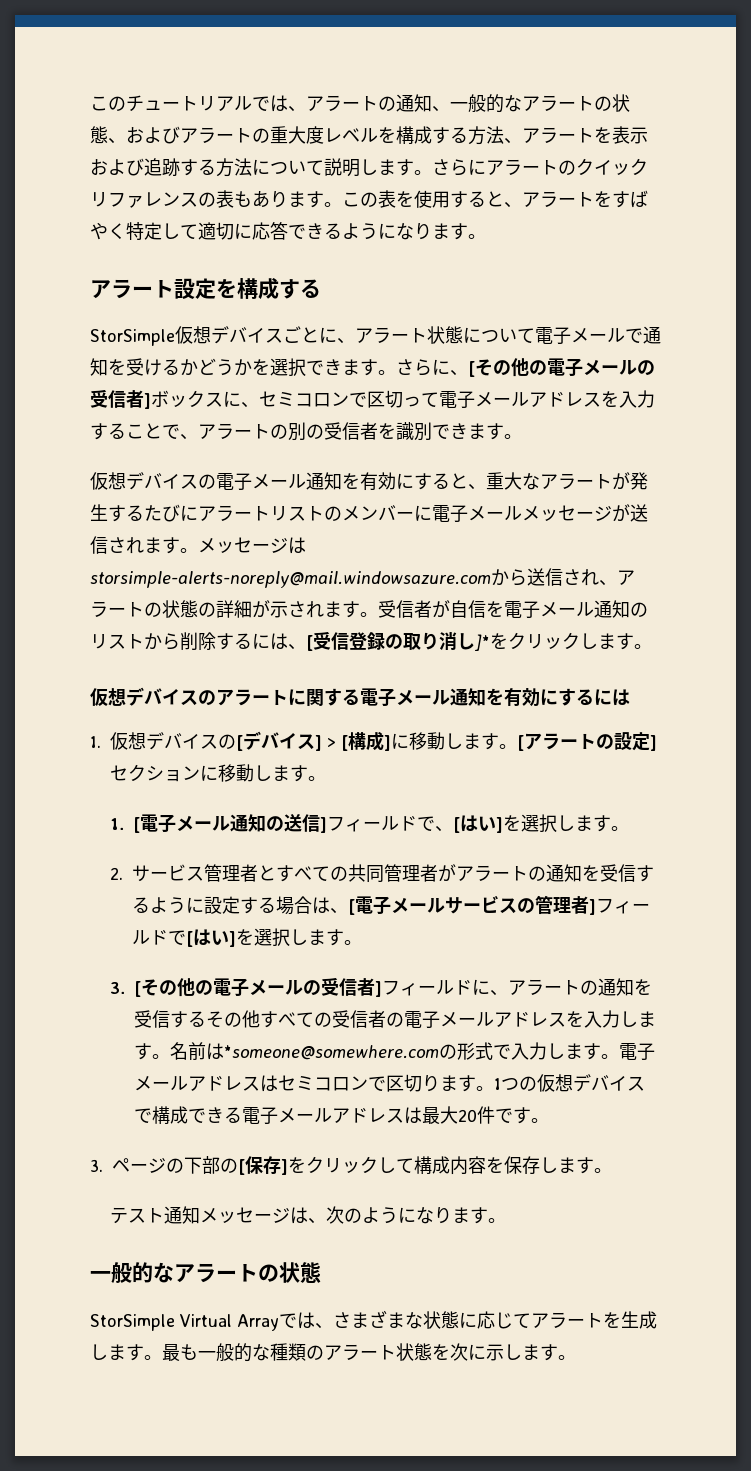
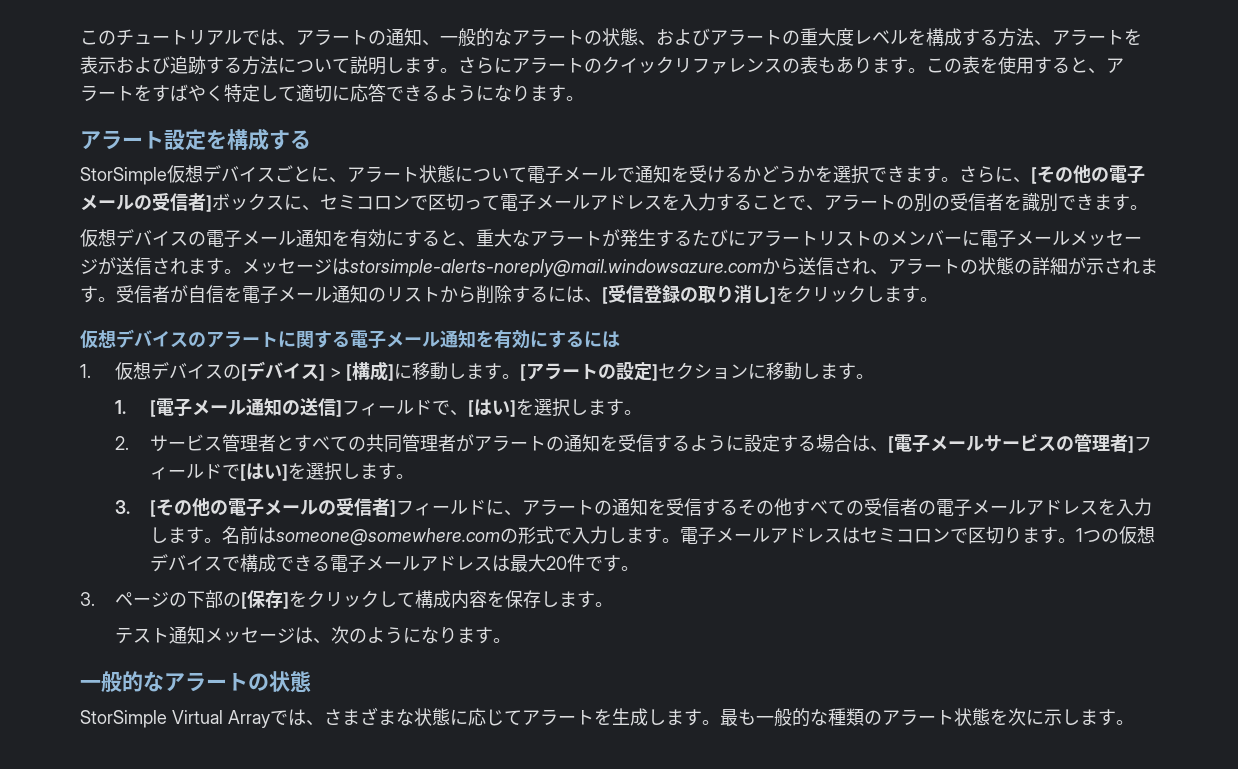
- 受信者が自信を電子メール通知のリストから削除するには、[受信登録の取り消し]*をクリックします。
+ 受信者が自信を電子メール通知のリストから削除するには、[受信登録の取り消し]をクリックします。
- 名前は*someone@somewhere.comの形式で入力します。
+ 名前はsomeone@somewhere.comの形式で入力します。

